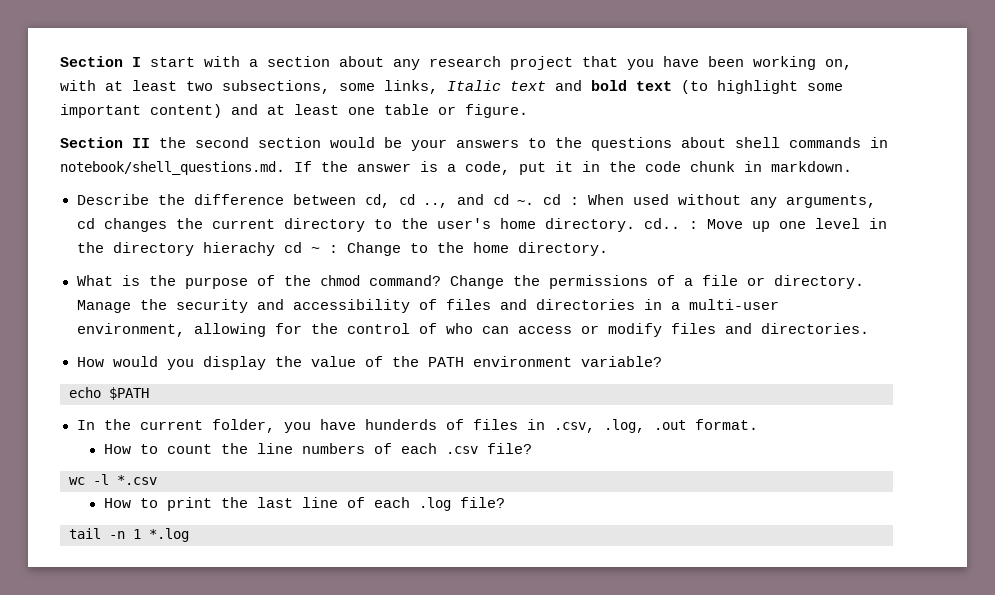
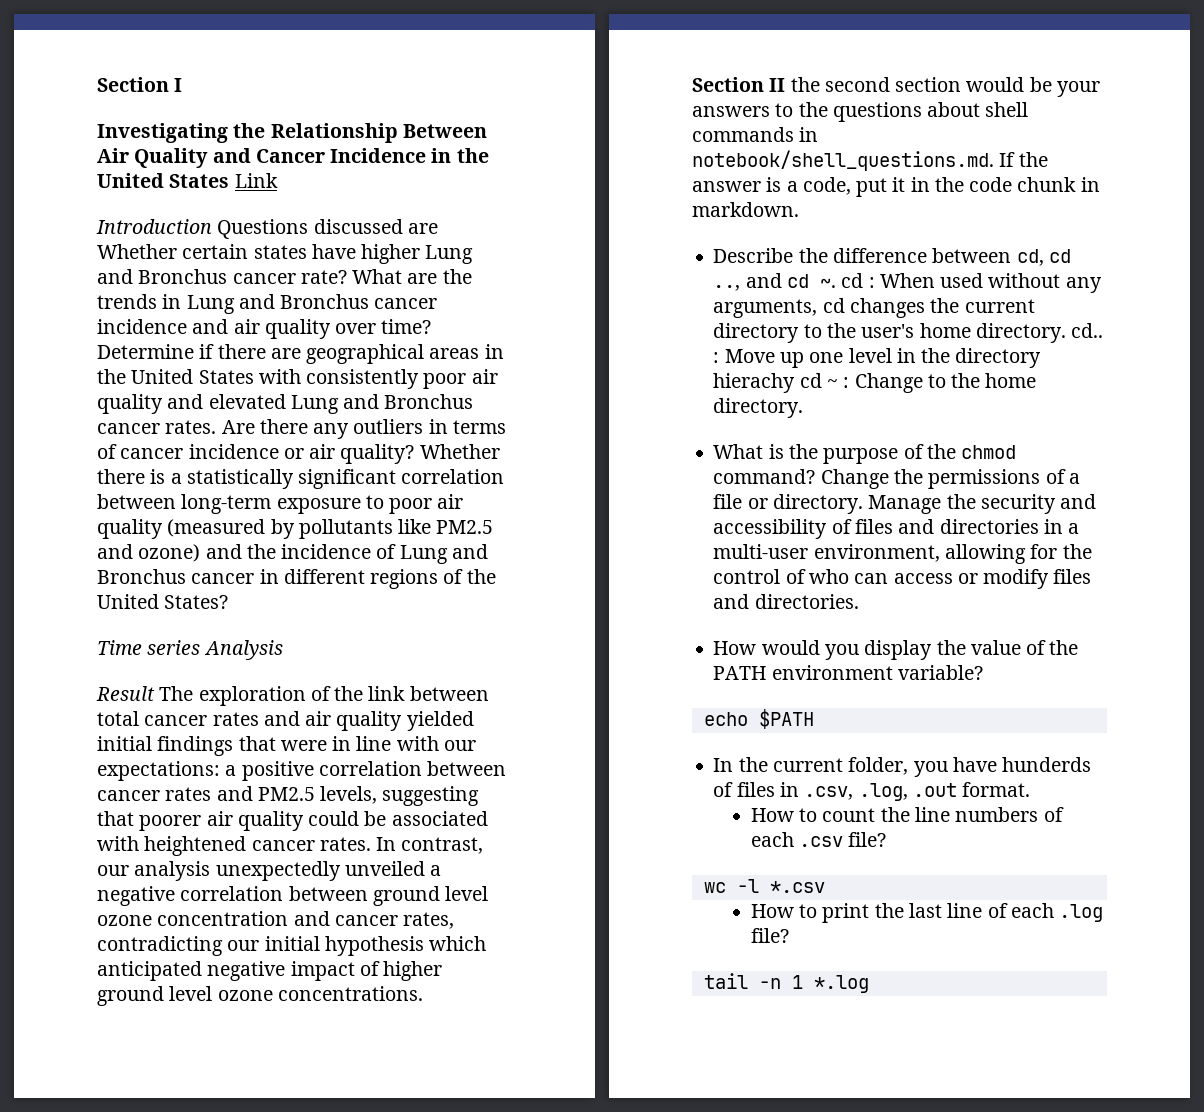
- Section I start with a section about any research project that you have been working on, with at least two subsections, some links, Italic text and bold text (to highlight some important content) and at least one table or figure.
+ Section I
+ Investigating the Relationship Between Air Quality and Cancer Incidence in the United States Link
+ Introduction Questions discussed are Whether certain states have higher Lung and Bronchus cancer rate? What are the trends in Lung and Bronchus cancer incidence and air quality over time? Determine if there are geographical areas in the United States with consistently poor air quality and elevated Lung and Bronchus cancer rates. Are there any outliers in terms of cancer incidence or air quality? Whether there is a statistically significant correlation between long-term exposure to poor air quality (measured by pollutants like PM2.5 and ozone) and the incidence of Lung and Bronchus cancer in different regions of the United States?
+ Time series Analysis
+ Result The exploration of the link between total cancer rates and air quality yielded initial findings that were in line with our expectations: a positive correlation between cancer rates and PM2.5 levels, suggesting that poorer air quality could be associated with heightened cancer rates. In contrast, our analysis unexpectedly unveiled a negative correlation between ground level ozone concentration and cancer rates, contradicting our initial hypothesis which anticipated negative impact of higher ground level ozone concentrations.

